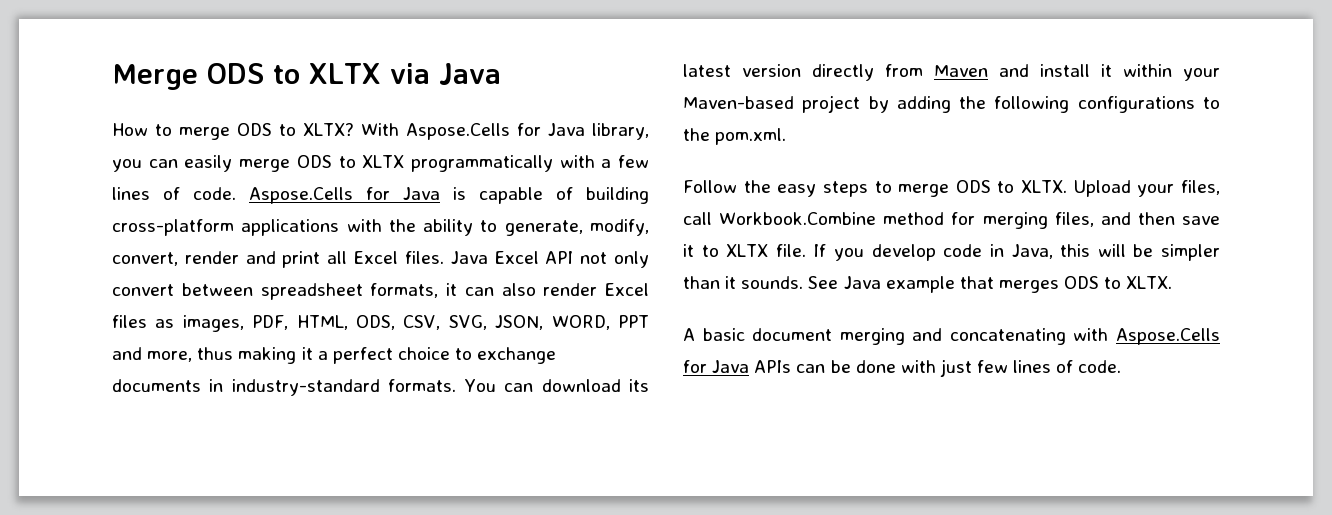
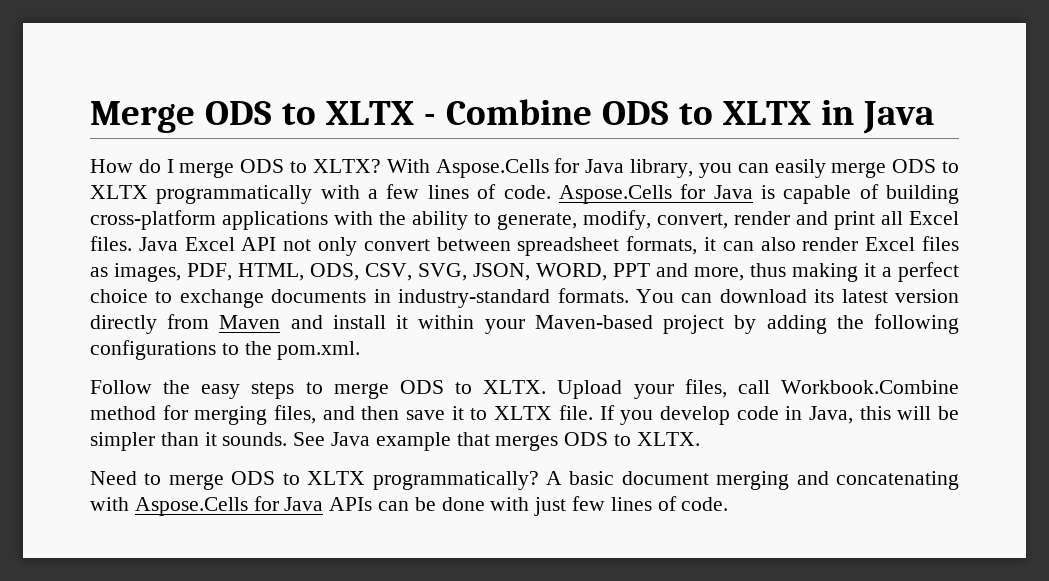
- Merge ODS to XLTX via Java
+ Merge ODS to XLTX - Combine ODS to XLTX in Java
- How to merge ODS to XLTX?
+ How do I merge ODS to XLTX?
+ Need to merge ODS to XLTX programmatically?

